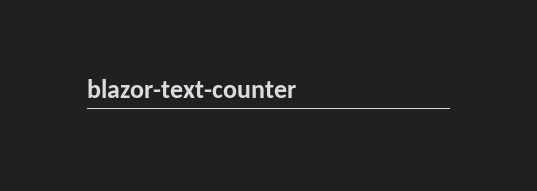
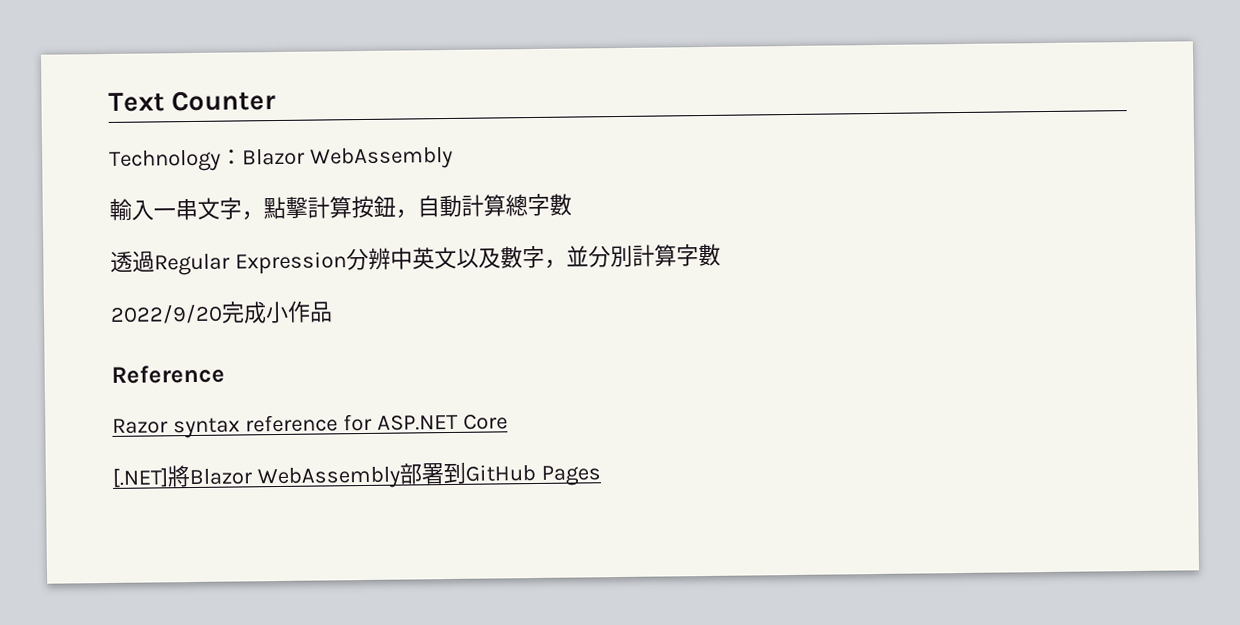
- blazor-text-counter
+ Text Counter
+ Technology：Blazor WebAssembly
+ 輸入一串文字，點擊計算按鈕，自動計算總字數
+ 透過Regular Expression分辨中英文以及數字，並分別計算字數
+ 2022/9/20完成小作品
+ Reference
+ Razor syntax reference for ASP.NET Core
+ [.NET]將Blazor WebAssembly部署到GitHub Pages

